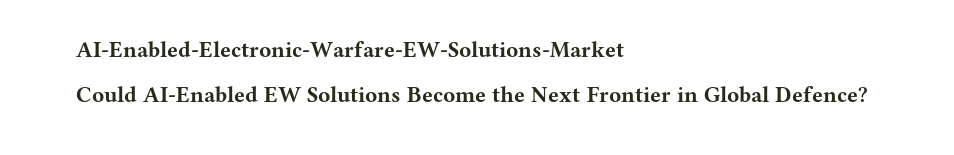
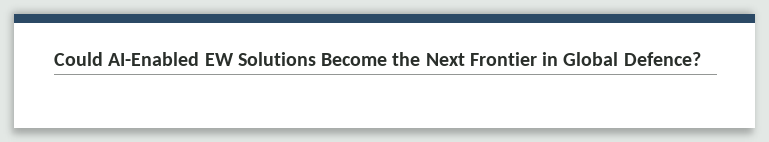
- AI-Enabled-Electronic-Warfare-EW-Solutions-Market

